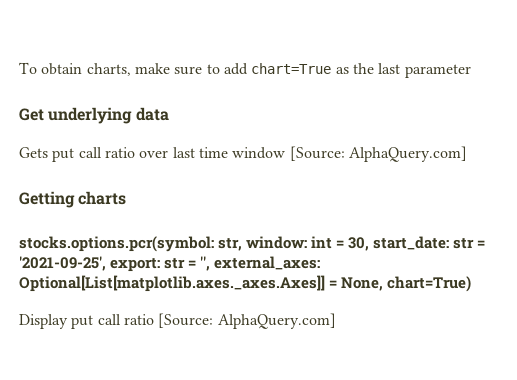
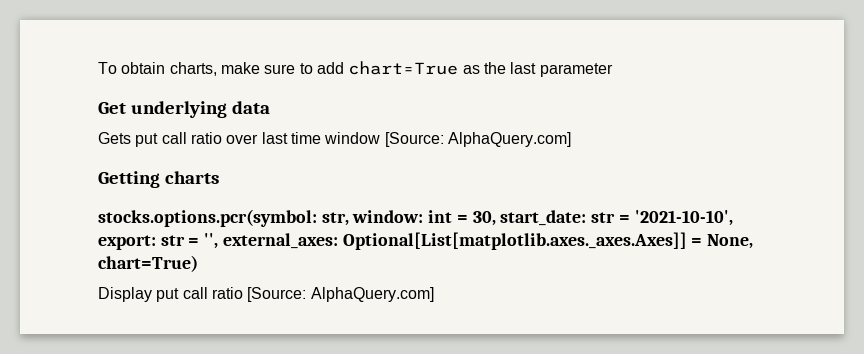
- stocks.options.pcr(symbol: str, window: int = 30, start_date: str = '2021-09-25', export: str = '', external_axes: Optional[List[matplotlib.axes._axes.Axes]] = None, chart=True)
+ stocks.options.pcr(symbol: str, window: int = 30, start_date: str = '2021-10-10', export: str = '', external_axes: Optional[List[matplotlib.axes._axes.Axes]] = None, chart=True)

